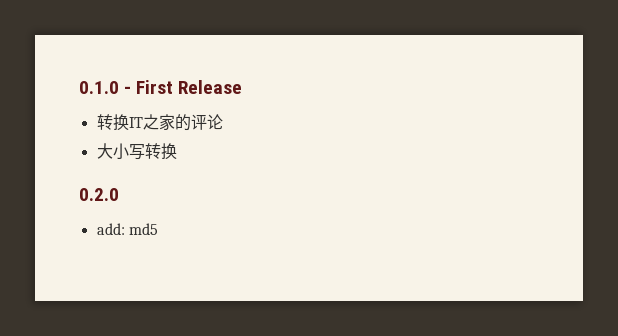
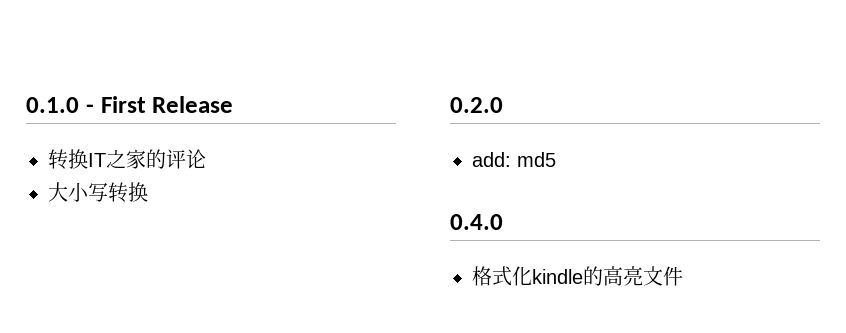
+ 0.4.0
+ 格式化kindle的高亮文件

